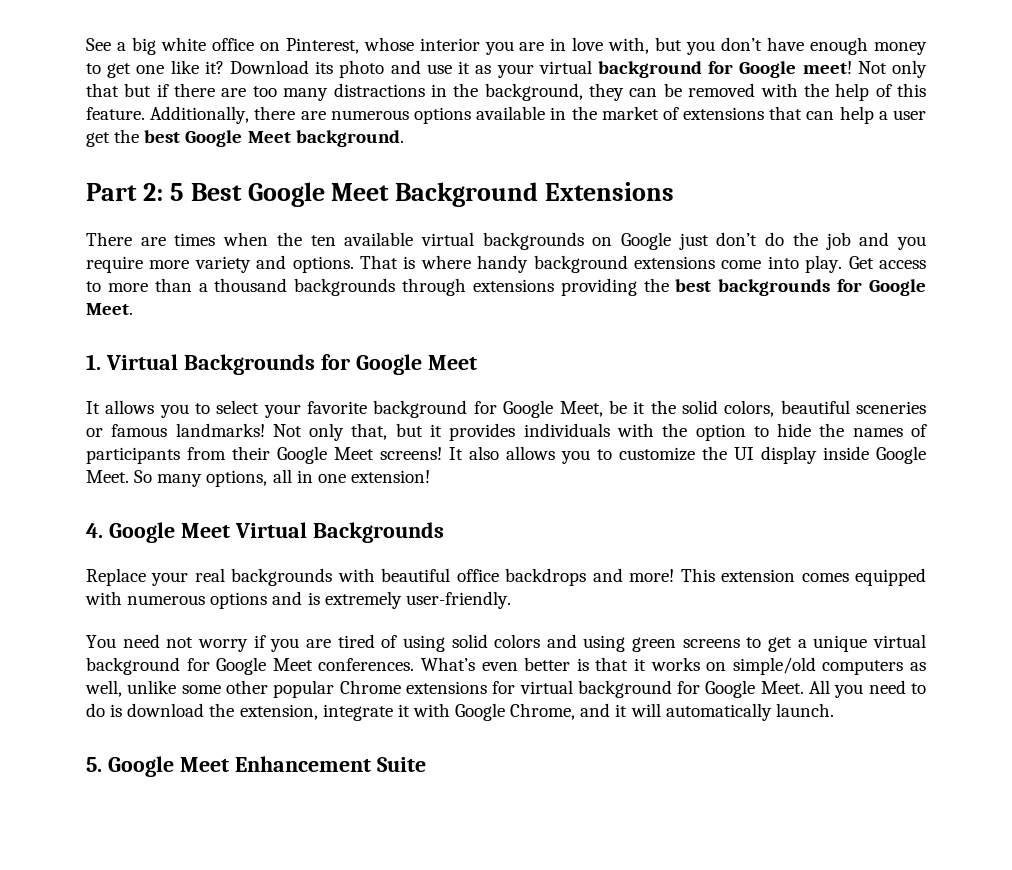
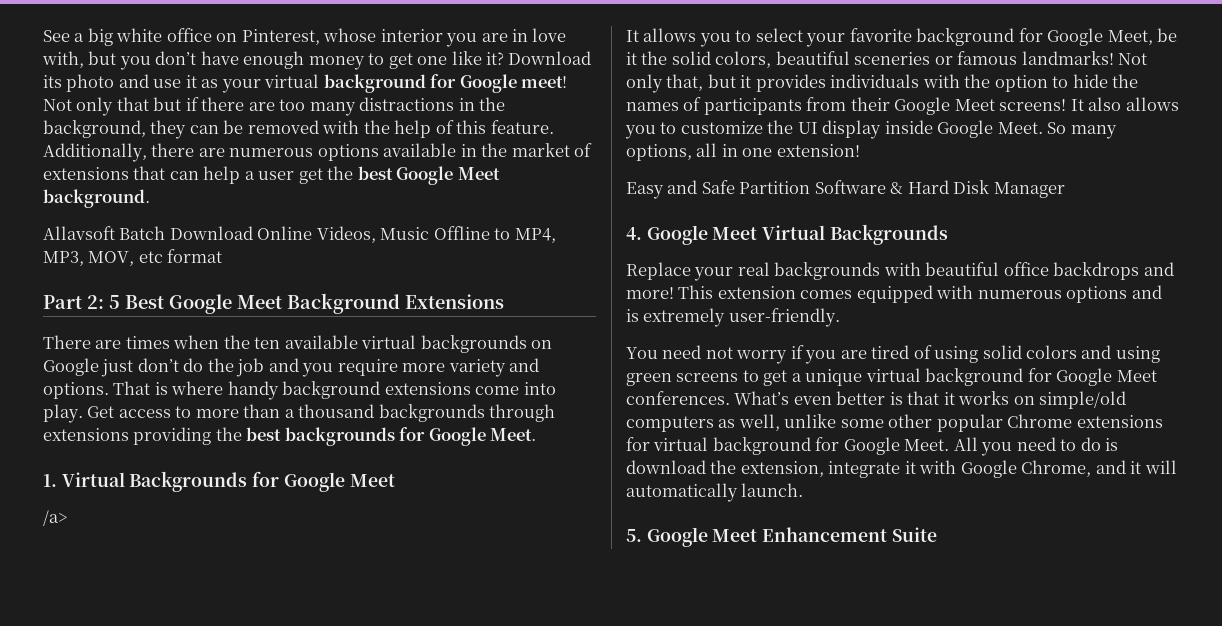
+ Allavsoft Batch Download Online Videos, Music Offline to MP4, MP3, MOV, etc format
+ /a>
+ Easy and Safe Partition Software & Hard Disk Manager

